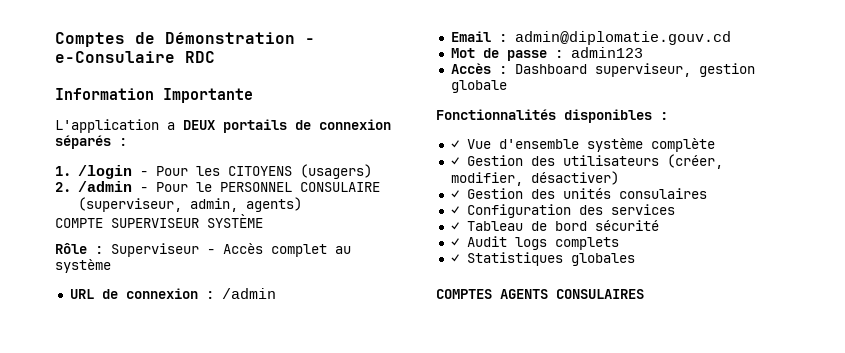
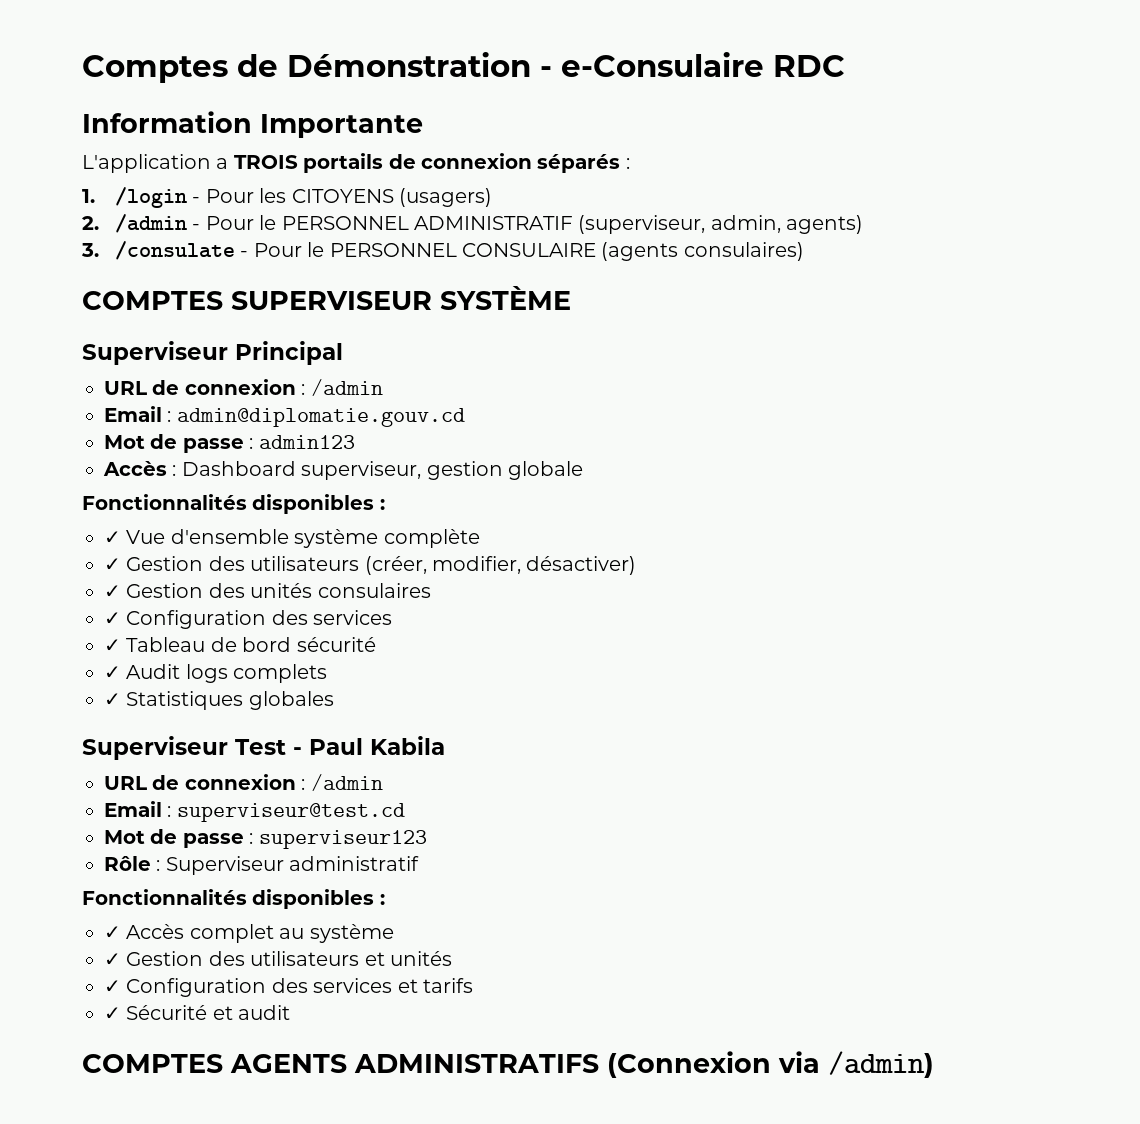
- L'application a DEUX portails de connexion séparés :
+ L'application a TROIS portails de connexion séparés :
- 2. /admin - Pour le PERSONNEL CONSULAIRE (superviseur, admin, agents)
+ 2. /admin - Pour le PERSONNEL ADMINISTRATIF (superviseur, admin, agents)
- COMPTE SUPERVISEUR SYSTÈME
- Rôle : Superviseur - Accès complet au système
+ 3. /consulate - Pour le PERSONNEL CONSULAIRE (agents consulaires)
+ COMPTES SUPERVISEUR SYSTÈME
+ Superviseur Principal
- COMPTES AGENTS CONSULAIRES
+ Superviseur Test - Paul Kabila
+ URL de connexion : /admin
+ Email : superviseur@test.cd
+ Mot de passe : superviseur123
+ Rôle : Superviseur administratif
+ Fonctionnalités disponibles :
+ ✓ Accès complet au système
+ ✓ Gestion des utilisateurs et unités
+ ✓ Configuration des services et tarifs
+ ✓ Sécurité et audit
+ COMPTES AGENTS ADMINISTRATIFS (Connexion via /admin)

